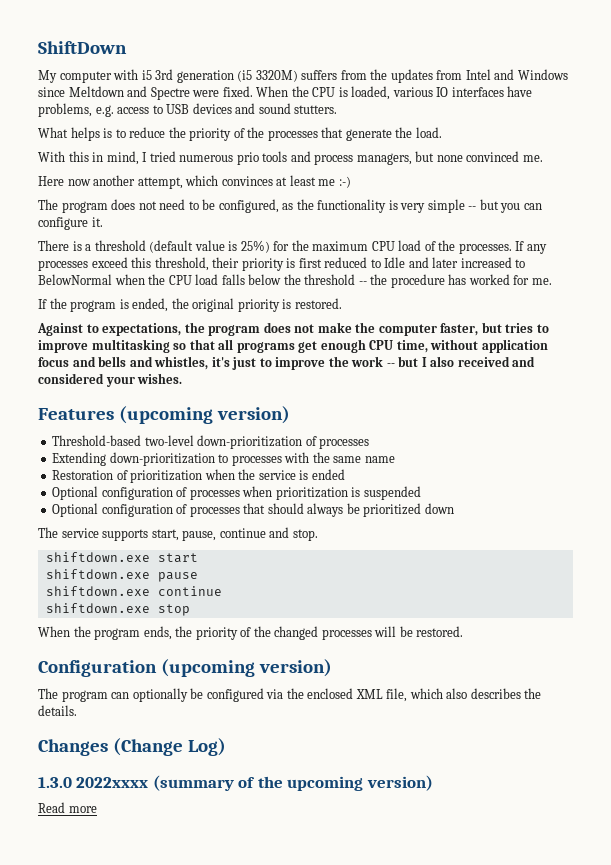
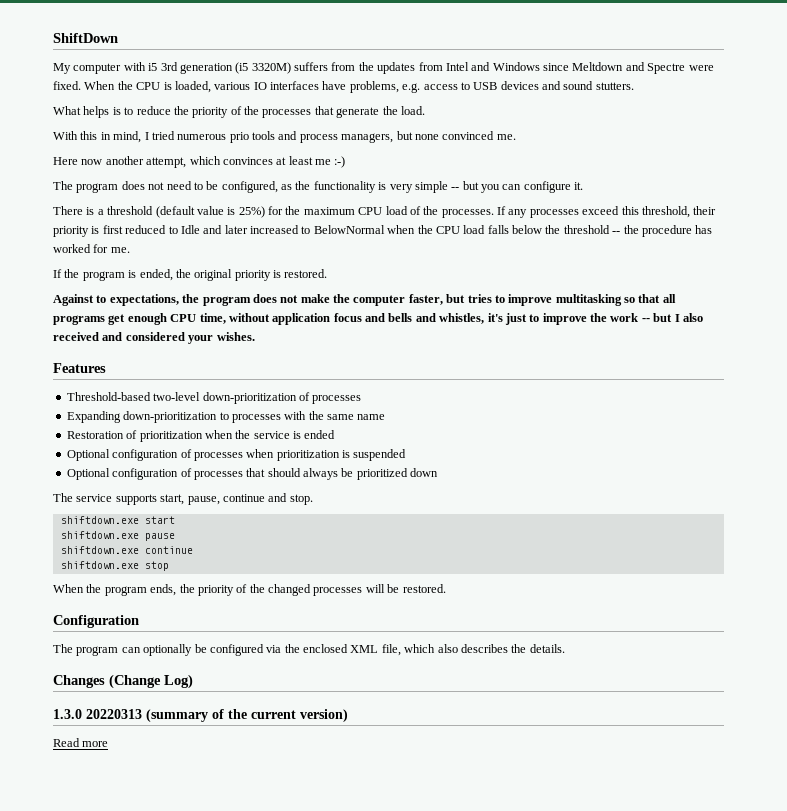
- Features (upcoming version)
+ Features
- Extending down-prioritization to processes with the same name
+ Expanding down-prioritization to processes with the same name
- Configuration (upcoming version)
+ Configuration
- 1.3.0 2022xxxx (summary of the upcoming version)
+ 1.3.0 20220313 (summary of the current version)

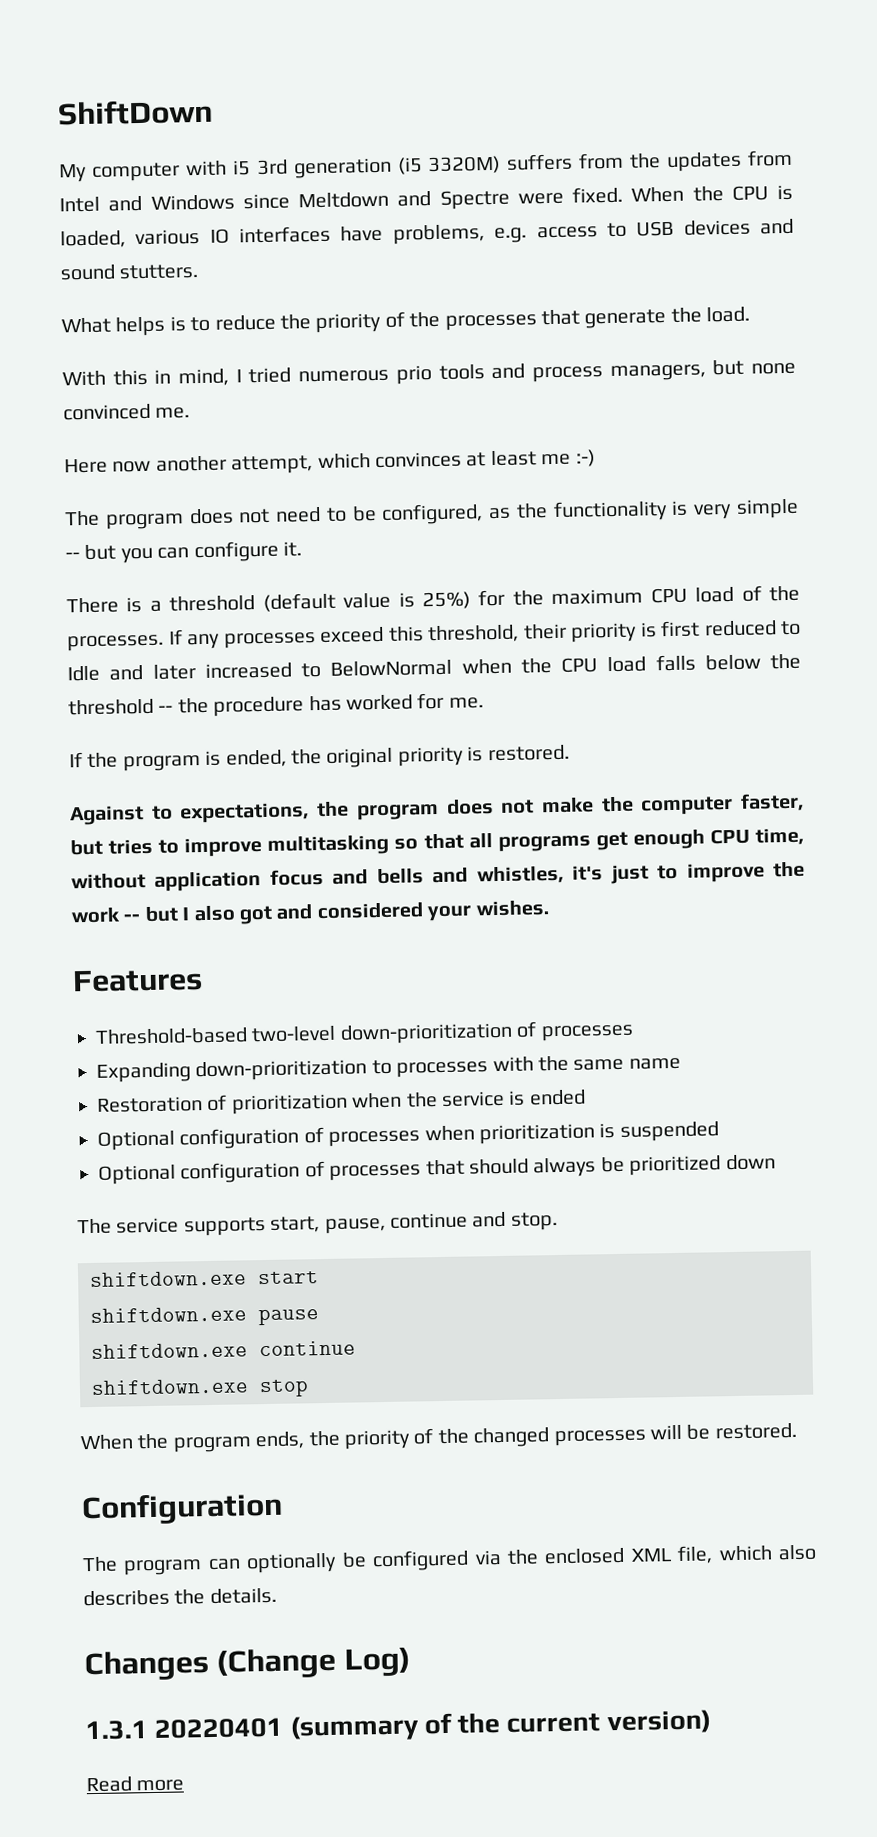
- Against to expectations, the program does not make the computer faster, but tries to improve multitasking so that all programs get enough CPU time, without application focus and bells and whistles, it's just to improve the work -- but I also received and considered your wishes.
+ Against to expectations, the program does not make the computer faster, but tries to improve multitasking so that all programs get enough CPU time, without application focus and bells and whistles, it's just to improve the work -- but I also got and considered your wishes.
- 1.3.0 20220313 (summary of the current version)
+ 1.3.1 20220401 (summary of the current version)

